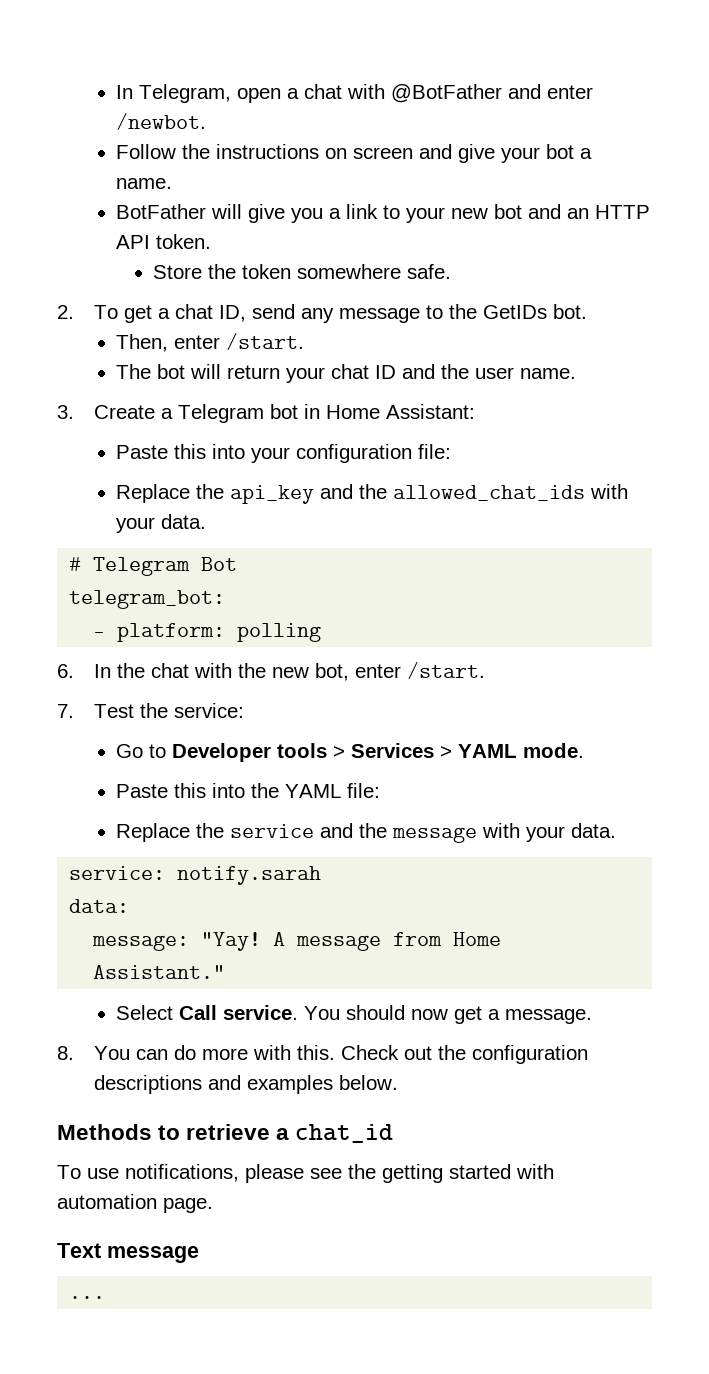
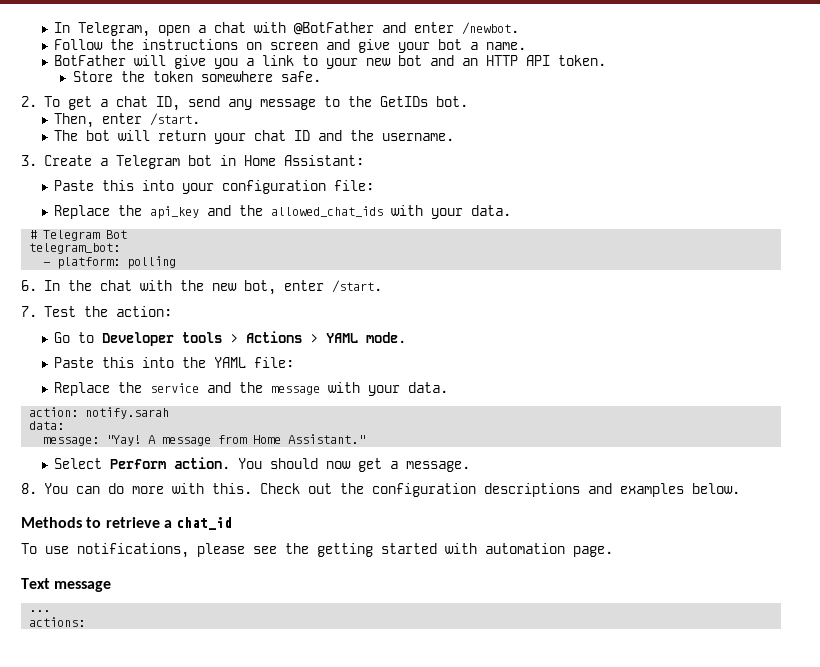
- The bot will return your chat ID and the user name.
+ The bot will return your chat ID and the username.
- 7. Test the service:
+ 7. Test the action:
- Go to Developer tools > Services > YAML mode.
+ Go to Developer tools > Actions > YAML mode.
- service: notify.sarah
+ action: notify.sarah
- Select Call service.
+ Select Perform action.
+ actions:

